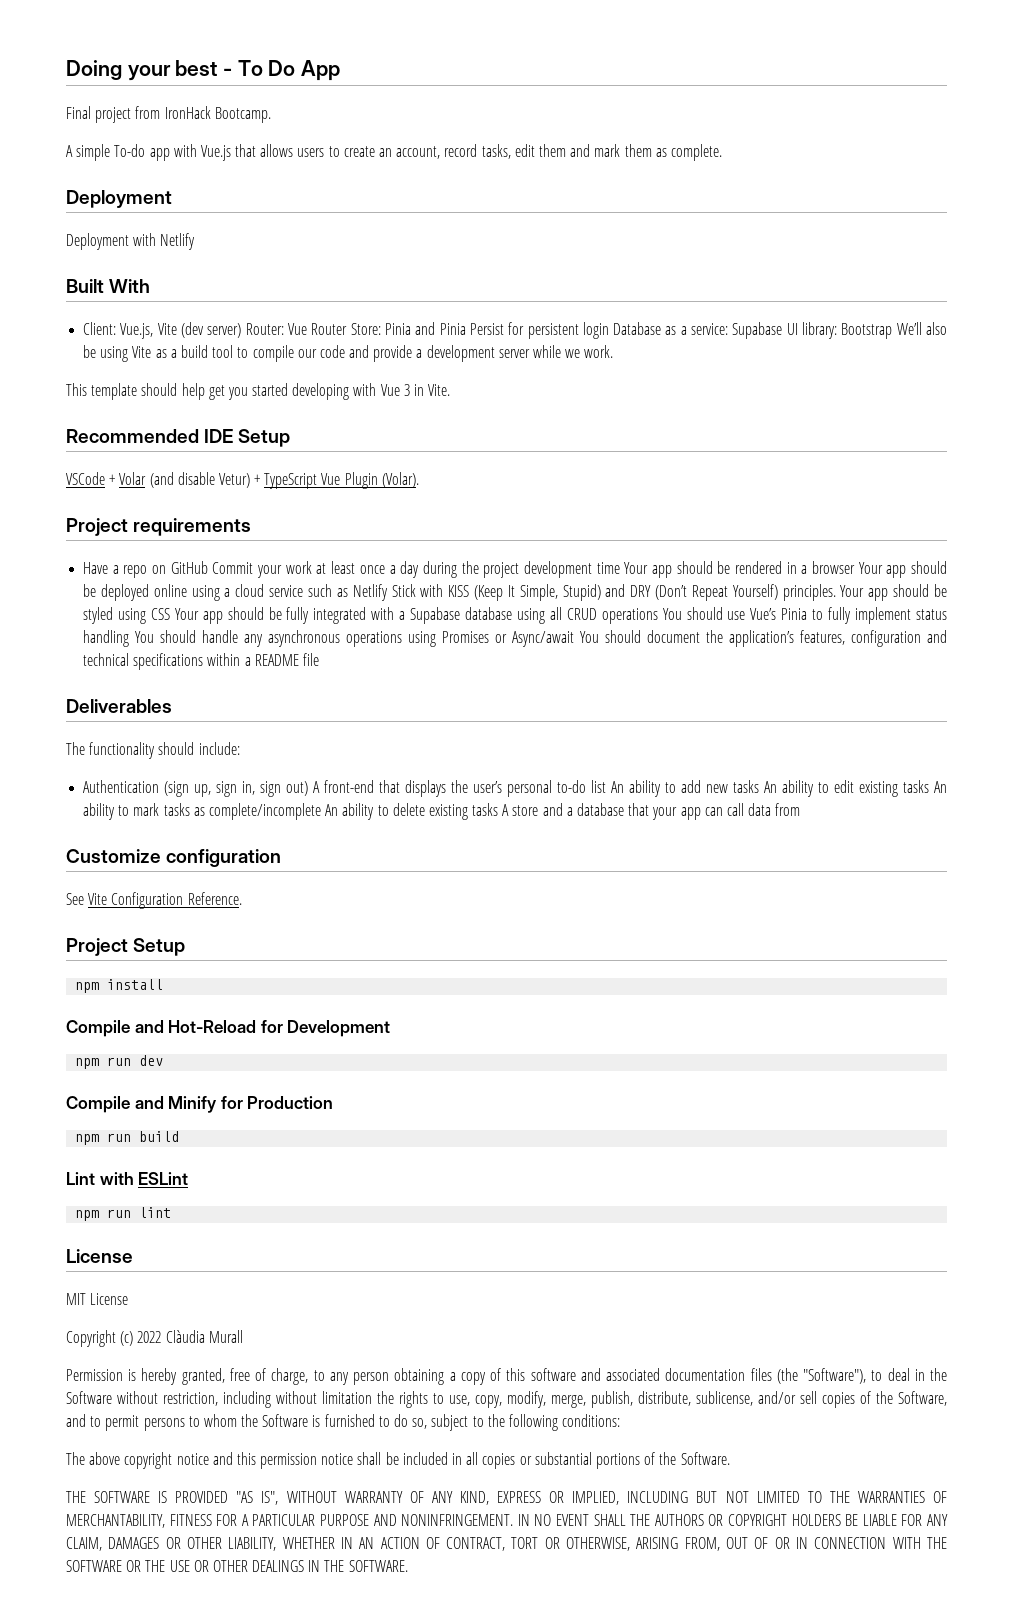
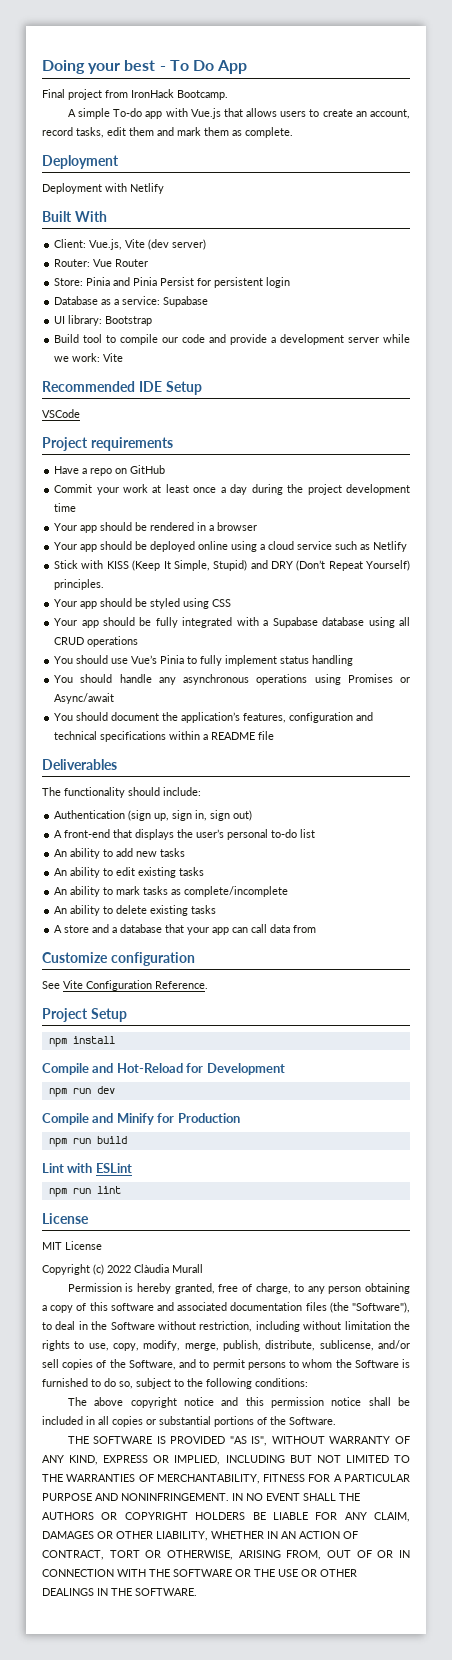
- Client: Vue.js, Vite (dev server) Router: Vue Router Store: Pinia and Pinia Persist for persistent login Database as a service: Supabase UI library: Bootstrap We’ll also be using Vite as a build tool to compile our code and provide a development server while we work.
- This template should help get you started developing with Vue 3 in Vite.
+ Client: Vue.js, Vite (dev server)
+ Router: Vue Router
+ Store: Pinia and Pinia Persist for persistent login
+ Database as a service: Supabase
+ UI library: Bootstrap
+ Build tool to compile our code and provide a development server while we work: Vite
  Recommended IDE Setup
- VSCode + Volar (and disable Vetur) + TypeScript Vue Plugin (Volar).
+ VSCode
- Have a repo on GitHub Commit your work at least once a day during the project development time Your app should be rendered in a browser Your app should be deployed online using a cloud service such as Netlify Stick with KISS (Keep It Simple, Stupid) and DRY (Don’t Repeat Yourself) principles. Your app should be styled using CSS Your app should be fully integrated with a Supabase database using all CRUD operations You should use Vue’s Pinia to fully implement status handling You should handle any asynchronous operations using Promises or Async/await You should document the application’s features, configuration and technical specifications within a README file
+ Have a repo on GitHub
+ Commit your work at least once a day during the project development time
+ Your app should be rendered in a browser
+ Your app should be deployed online using a cloud service such as Netlify
+ Stick with KISS (Keep It Simple, Stupid) and DRY (Don’t Repeat Yourself) principles.
+ Your app should be styled using CSS
+ Your app should be fully integrated with a Supabase database using all CRUD operations
+ You should use Vue’s Pinia to fully implement status handling
+ You should handle any asynchronous operations using Promises or Async/await
+ You should document the application’s features, configuration and technical specifications within a README file
- Authentication (sign up, sign in, sign out) A front-end that displays the user’s personal to-do list An ability to add new tasks An ability to edit existing tasks An ability to mark tasks as complete/incomplete An ability to delete existing tasks A store and a database that your app can call data from
+ Authentication (sign up, sign in, sign out)
+ A front-end that displays the user’s personal to-do list
+ An ability to add new tasks
+ An ability to edit existing tasks
+ An ability to mark tasks as complete/incomplete
+ An ability to delete existing tasks
+ A store and a database that your app can call data from

